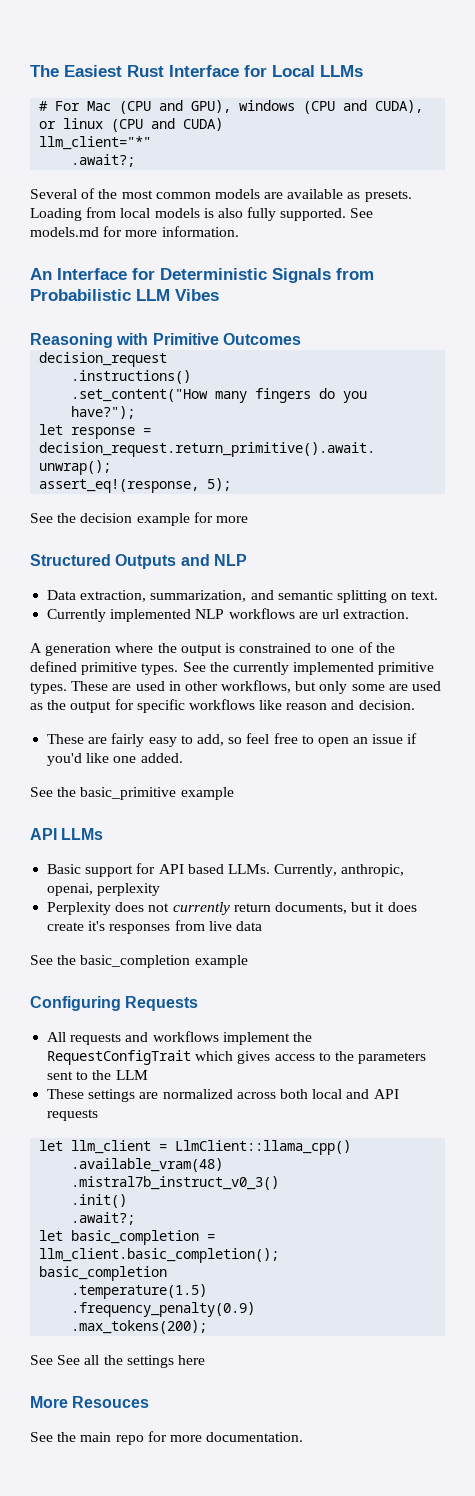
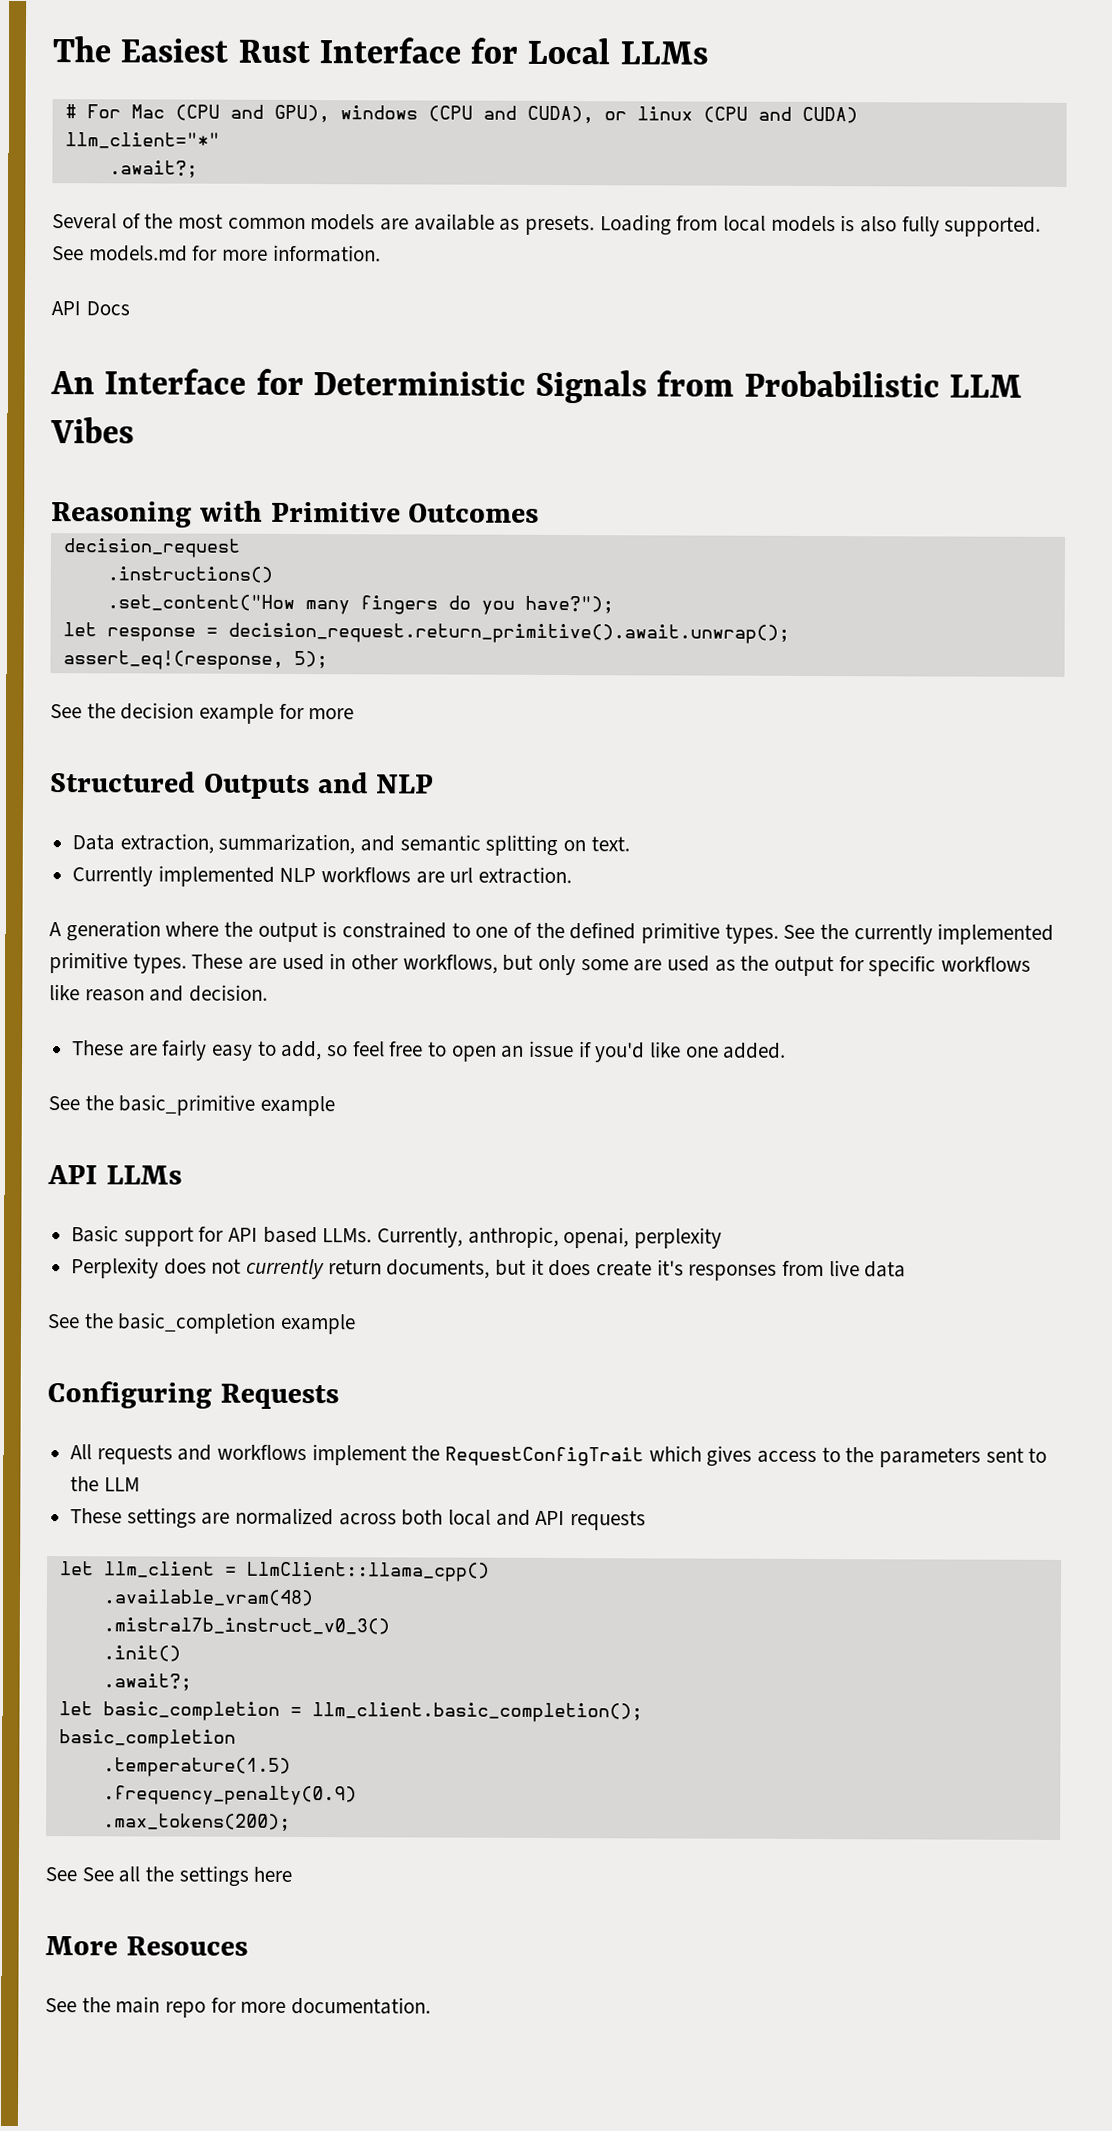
+ API Docs

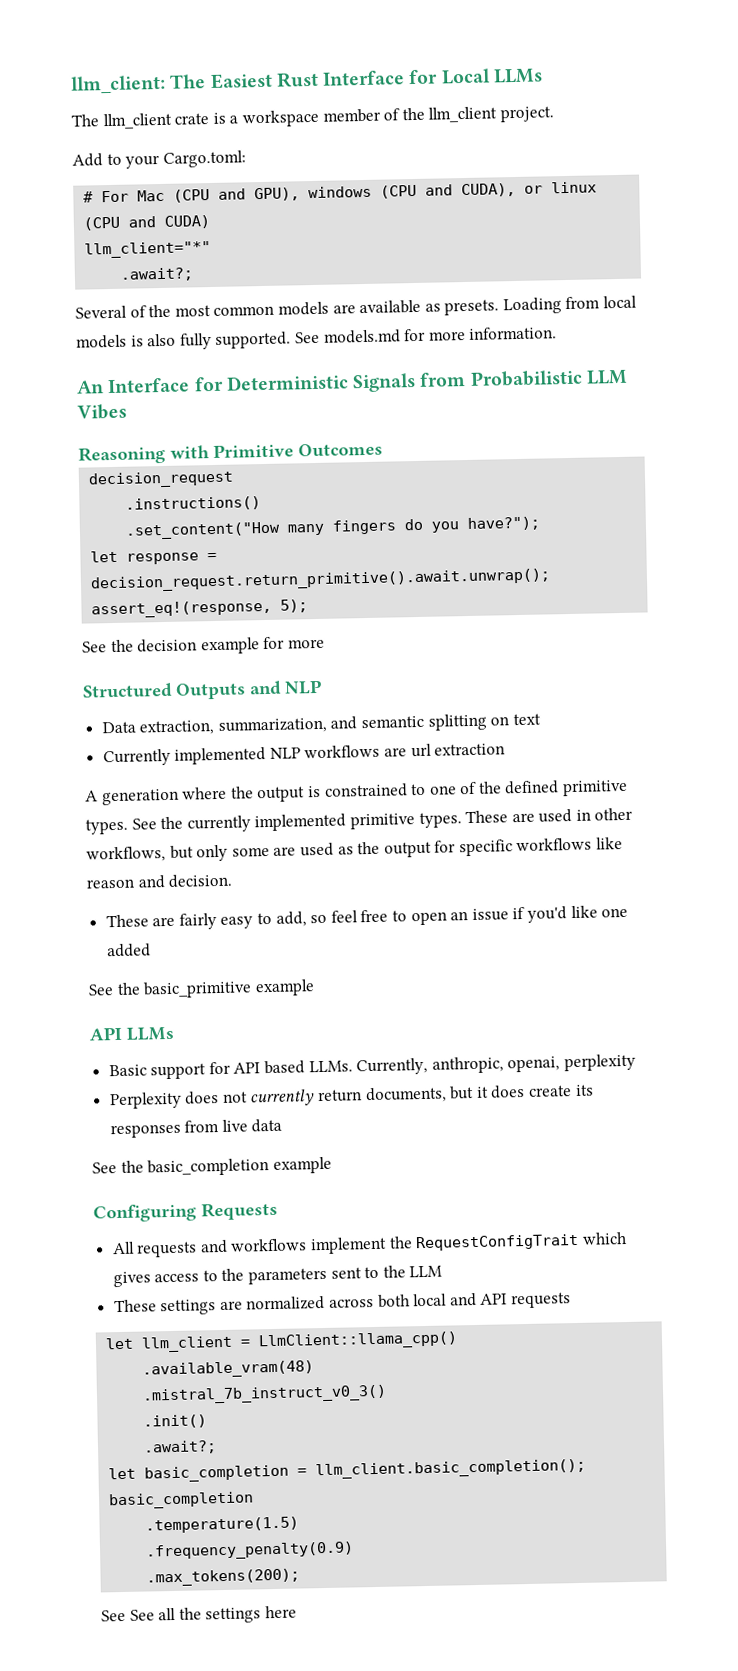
- The Easiest Rust Interface for Local LLMs
+ llm_client: The Easiest Rust Interface for Local LLMs
+ The llm_client crate is a workspace member of the llm_client project.
+ Add to your Cargo.toml:
- API Docs
- Data extraction, summarization, and semantic splitting on text.
+ Data extraction, summarization, and semantic splitting on text
- Currently implemented NLP workflows are url extraction.
+ Currently implemented NLP workflows are url extraction
- These are fairly easy to add, so feel free to open an issue if you'd like one added.
+ These are fairly easy to add, so feel free to open an issue if you'd like one added
- Perplexity does not currently return documents, but it does create it's responses from live data
+ Perplexity does not currently return documents, but it does create its responses from live data
- .mistral7b_instruct_v0_3()
+ .mistral_7b_instruct_v0_3()
- More Resouces
- See the main repo for more documentation.

